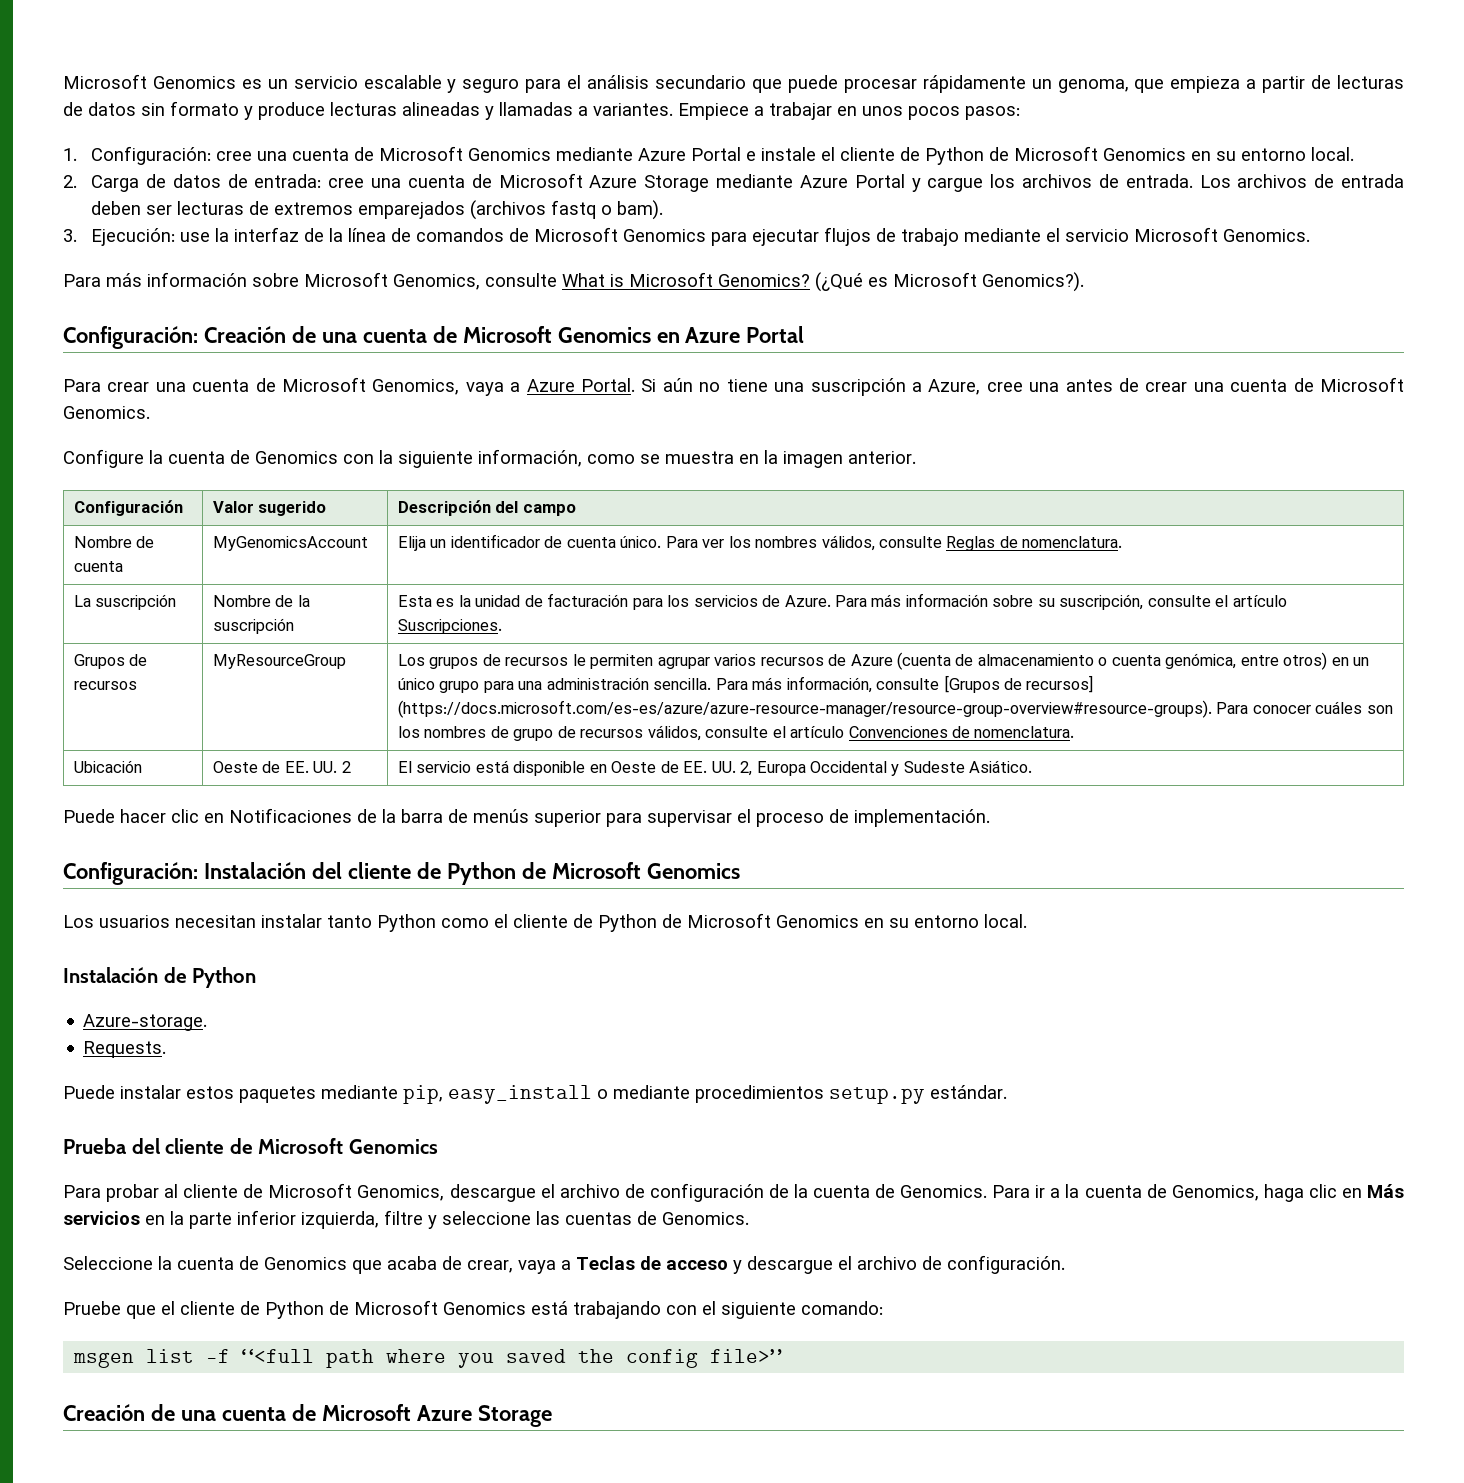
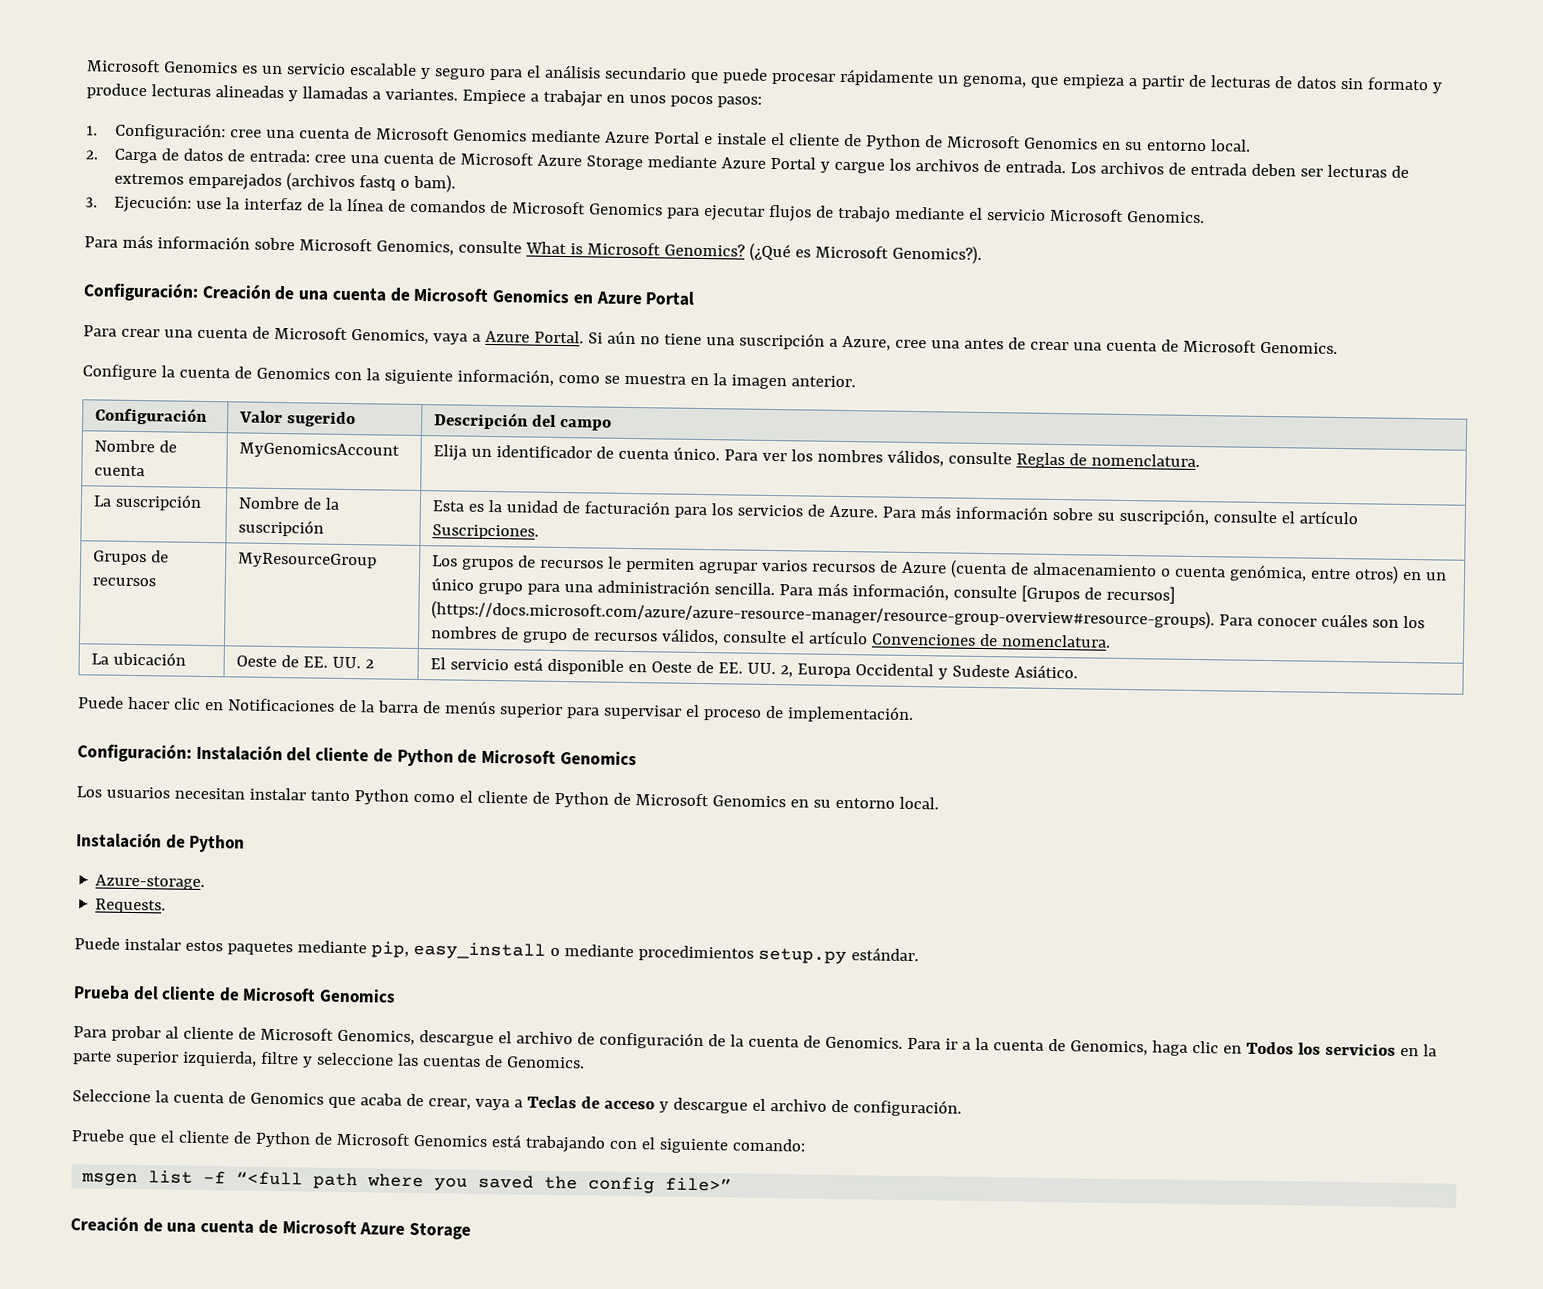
- Para más información, consulte [Grupos de recursos] (https://docs.microsoft.com/es-es/azure/azure-resource-manager/resource-group-overview#resource-groups). Para conocer cuáles son los nombres de grupo de recursos válidos, consulte el artículo Convenciones de nomenclatura.
+ Para más información, consulte [Grupos de recursos] (https://docs.microsoft.com/azure/azure-resource-manager/resource-group-overview#resource-groups). Para conocer cuáles son los nombres de grupo de recursos válidos, consulte el artículo Convenciones de nomenclatura.
- Ubicación | Oeste de EE. UU. 2 | El servicio está disponible en Oeste de EE. UU. 2, Europa Occidental y Sudeste Asiático.
+ La ubicación | Oeste de EE. UU. 2 | El servicio está disponible en Oeste de EE. UU. 2, Europa Occidental y Sudeste Asiático.
- Para ir a la cuenta de Genomics, haga clic en Más servicios en la parte inferior izquierda, filtre y seleccione las cuentas de Genomics.
+ Para ir a la cuenta de Genomics, haga clic en Todos los servicios en la parte superior izquierda, filtre y seleccione las cuentas de Genomics.

